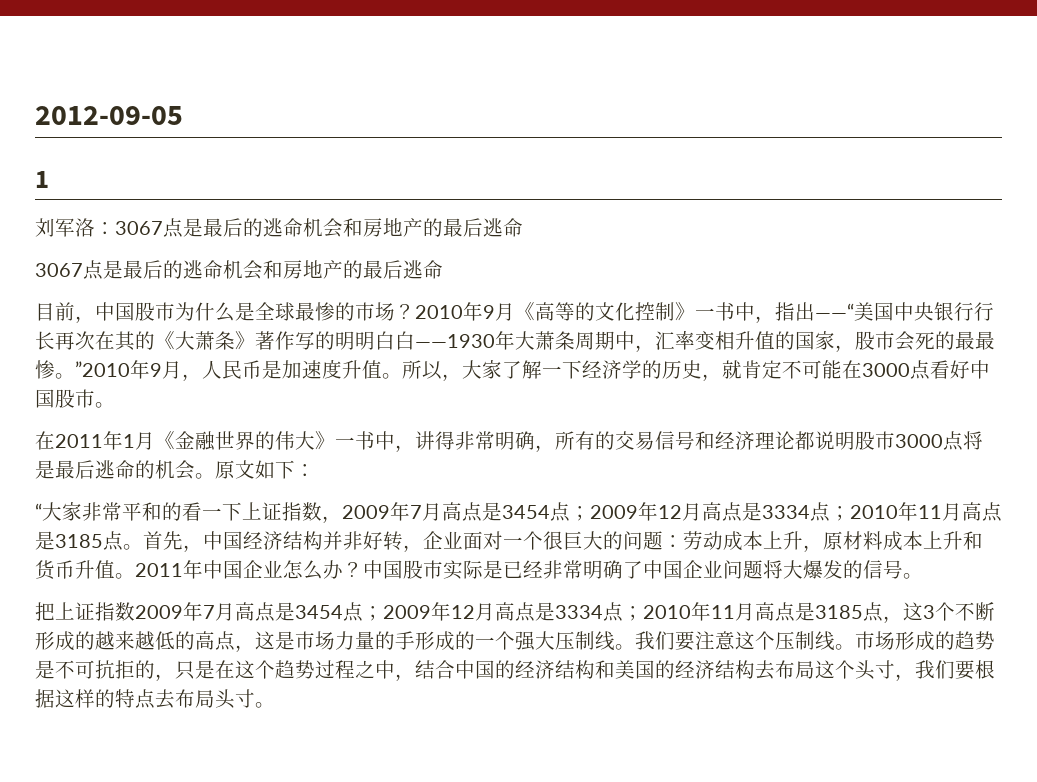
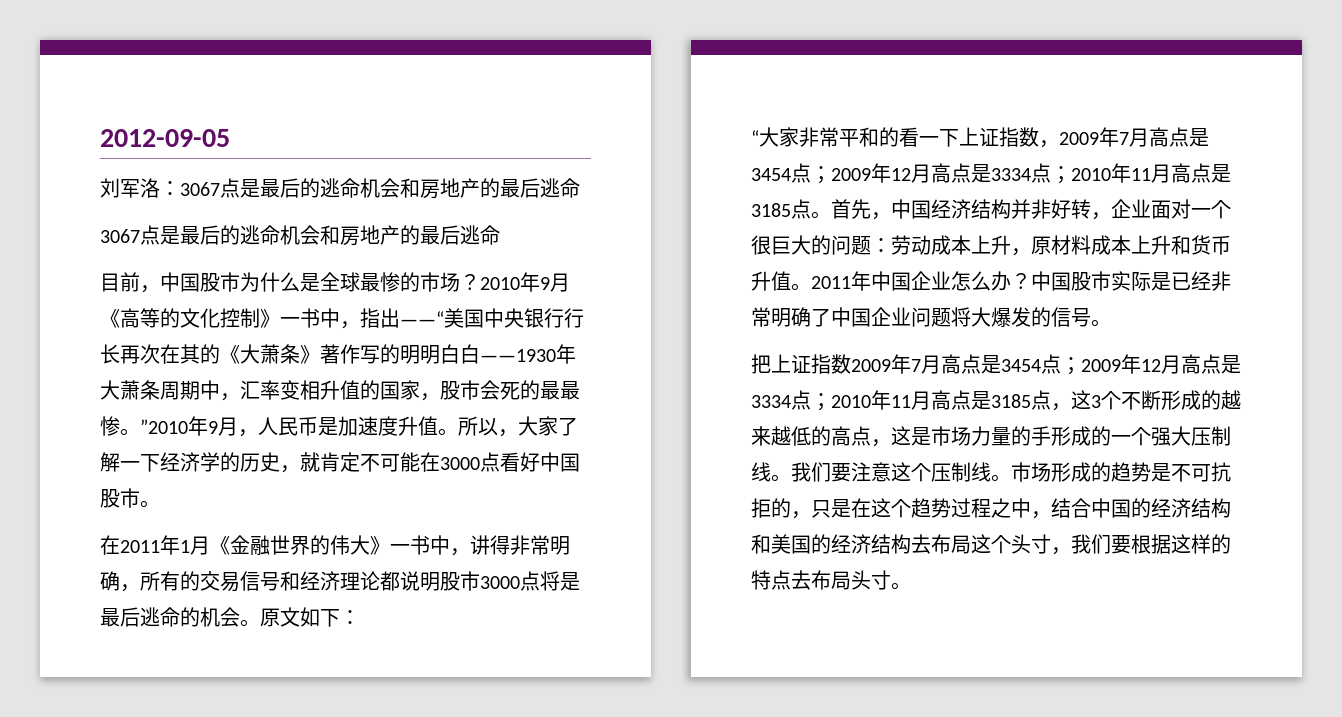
  2012-09-05
- 1

